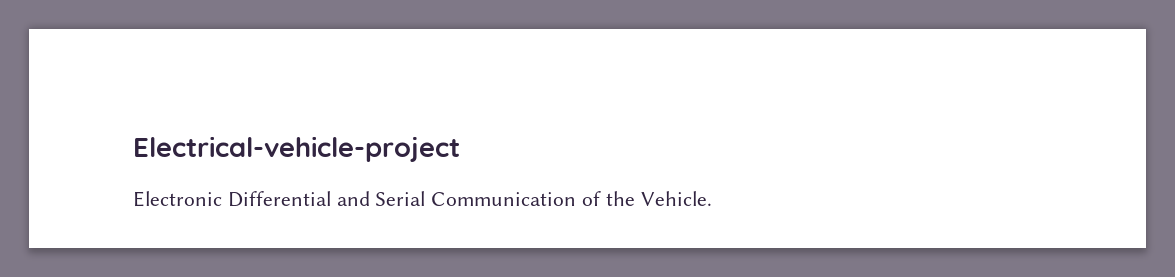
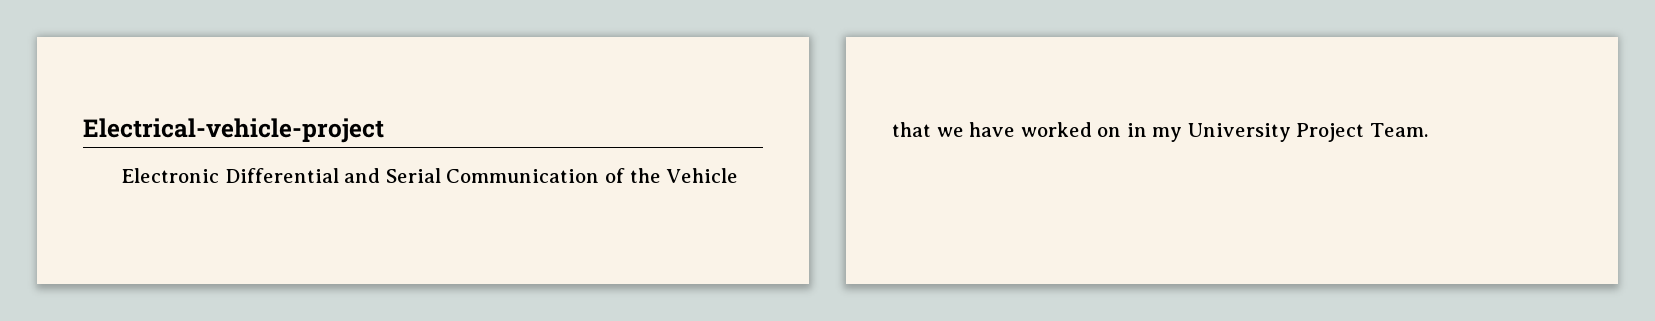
- Electronic Differential and Serial Communication of the Vehicle.
+ Electronic Differential and Serial Communication of the Vehicle that we have worked on in my University Project Team.

